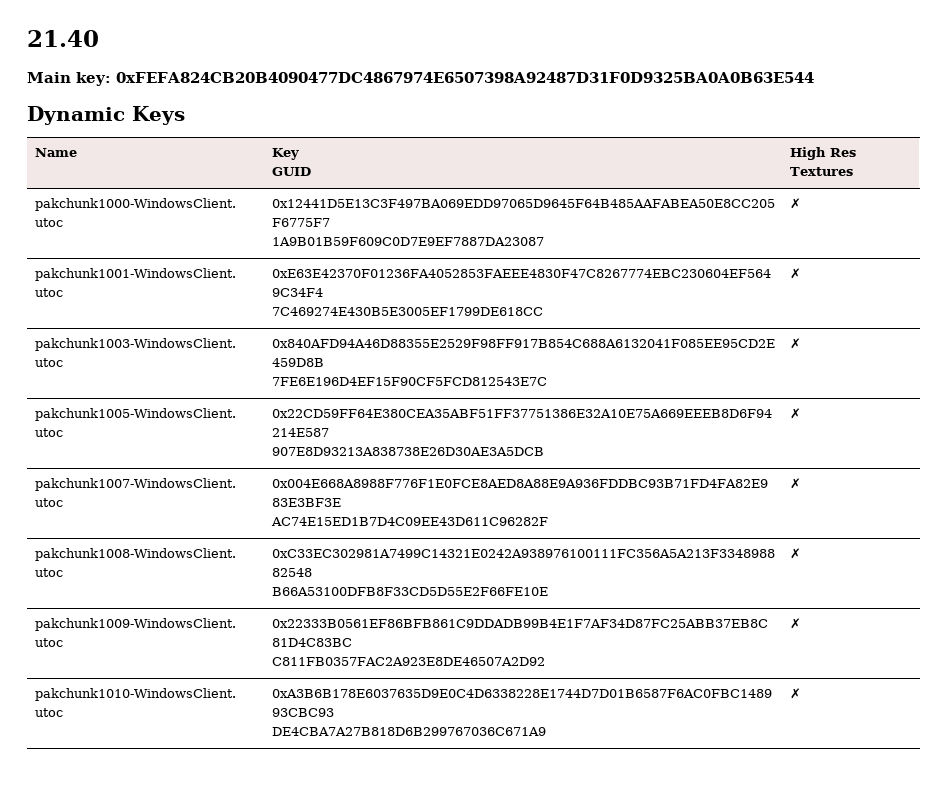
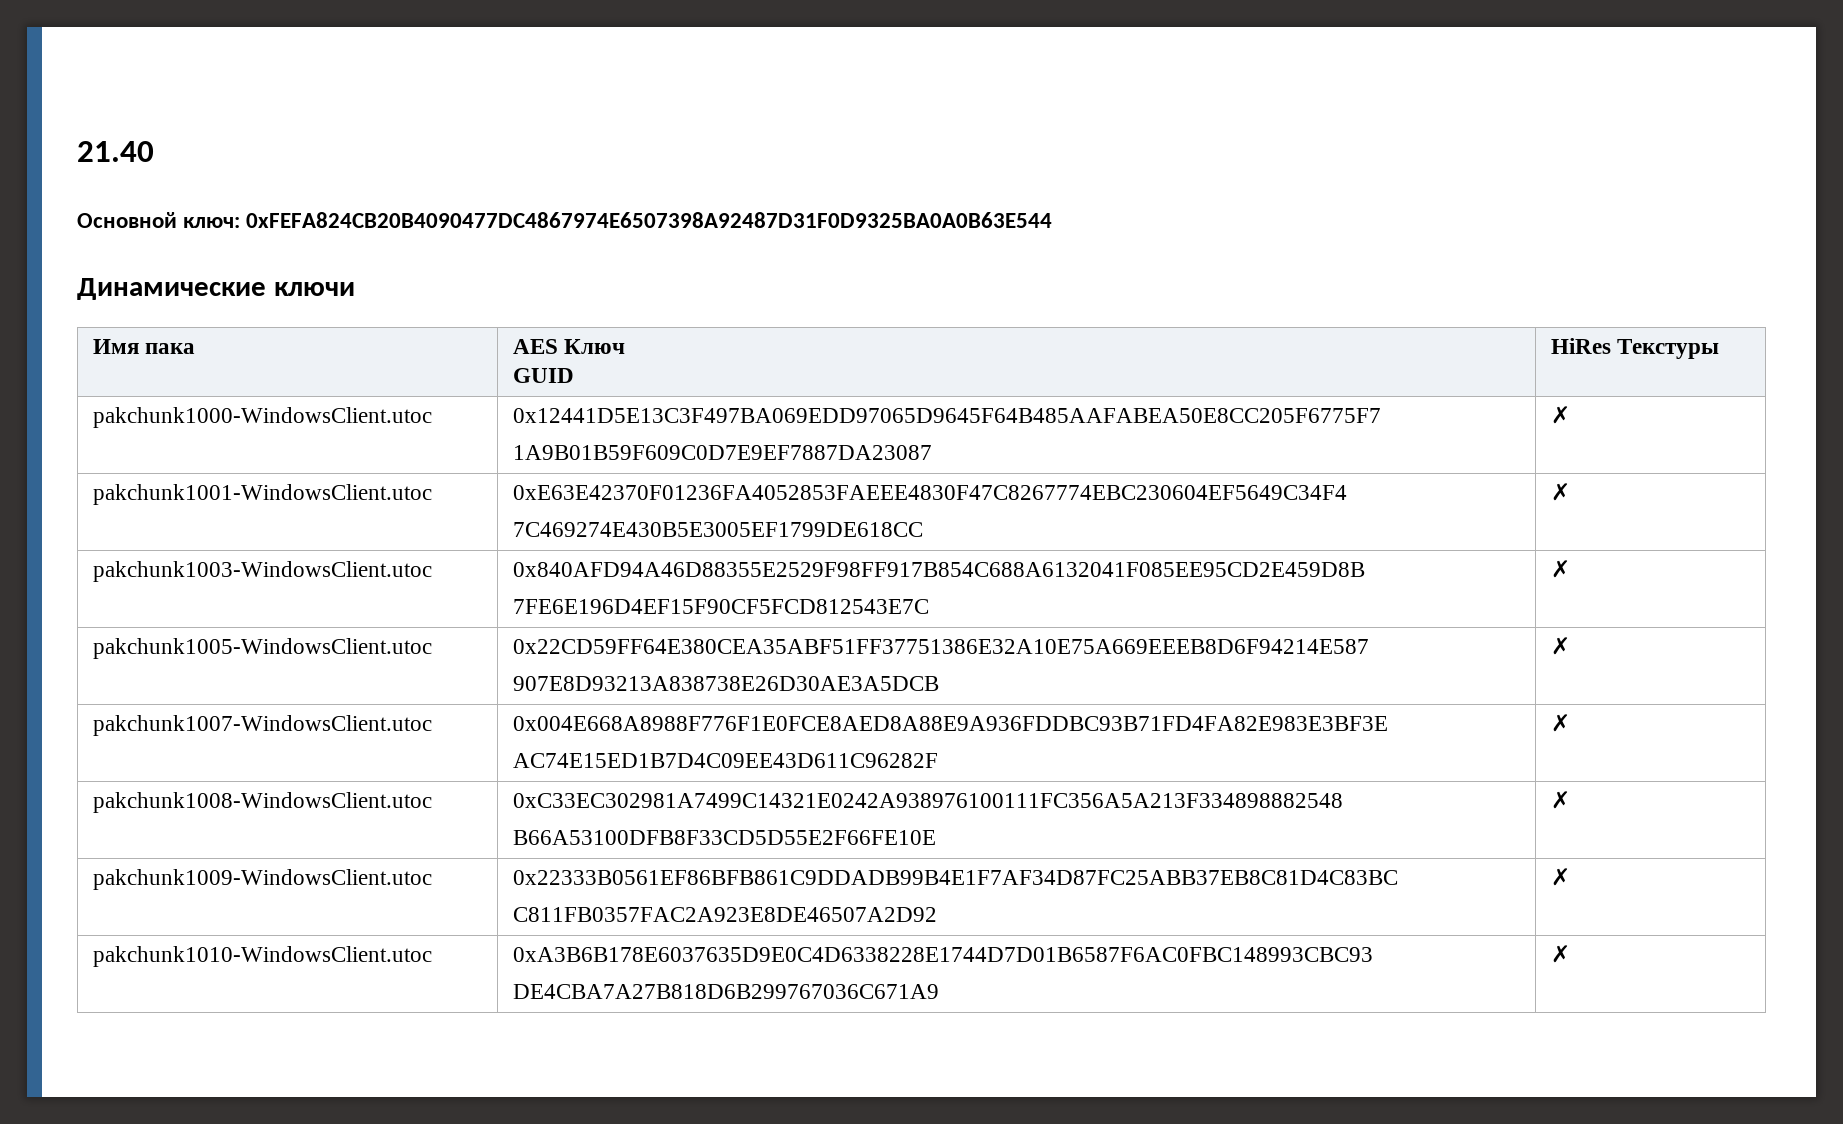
- Main key: 0xFEFA824CB20B4090477DC4867974E6507398A92487D31F0D9325BA0A0B63E544
+ Основной ключ: 0xFEFA824CB20B4090477DC4867974E6507398A92487D31F0D9325BA0A0B63E544
- Dynamic Keys
- Name | Key
- GUID | High Res Textures
+ Динамические ключи
+ Имя пака | AES Ключ
+ GUID | HiRes Текстуры

